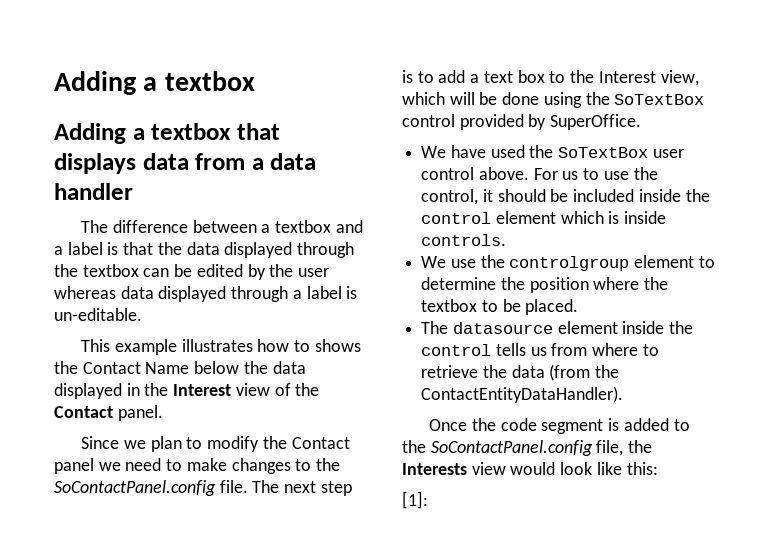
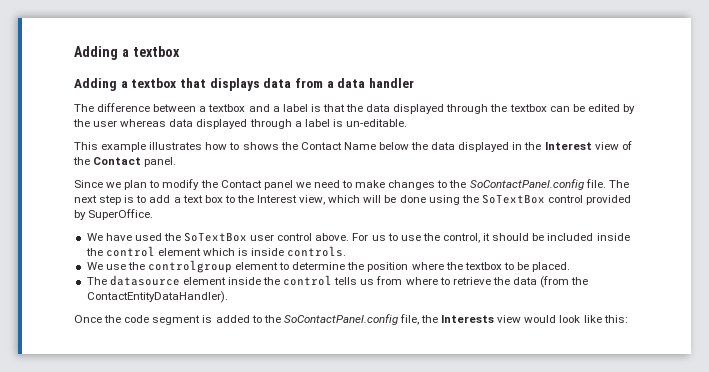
- [1]:

